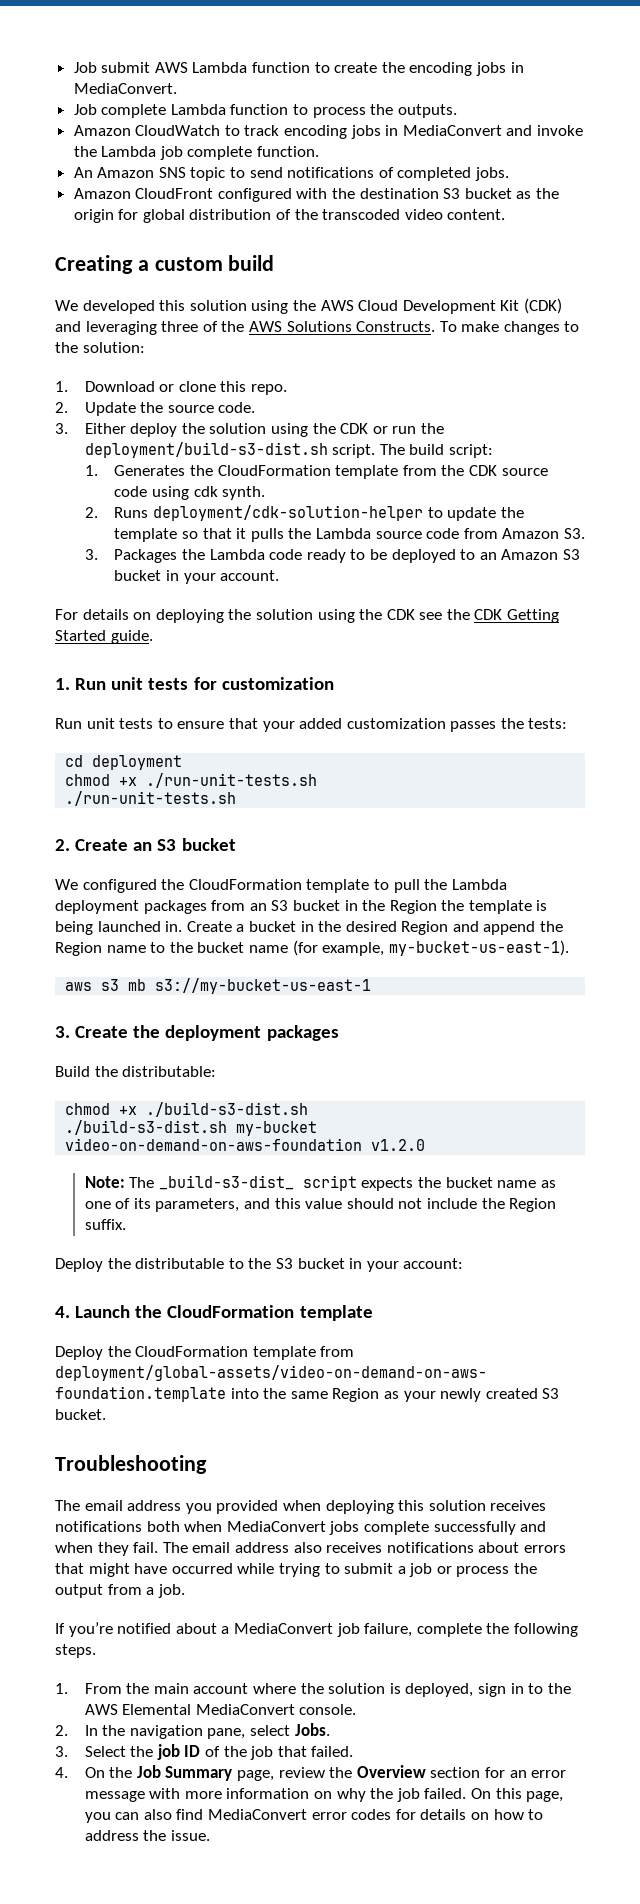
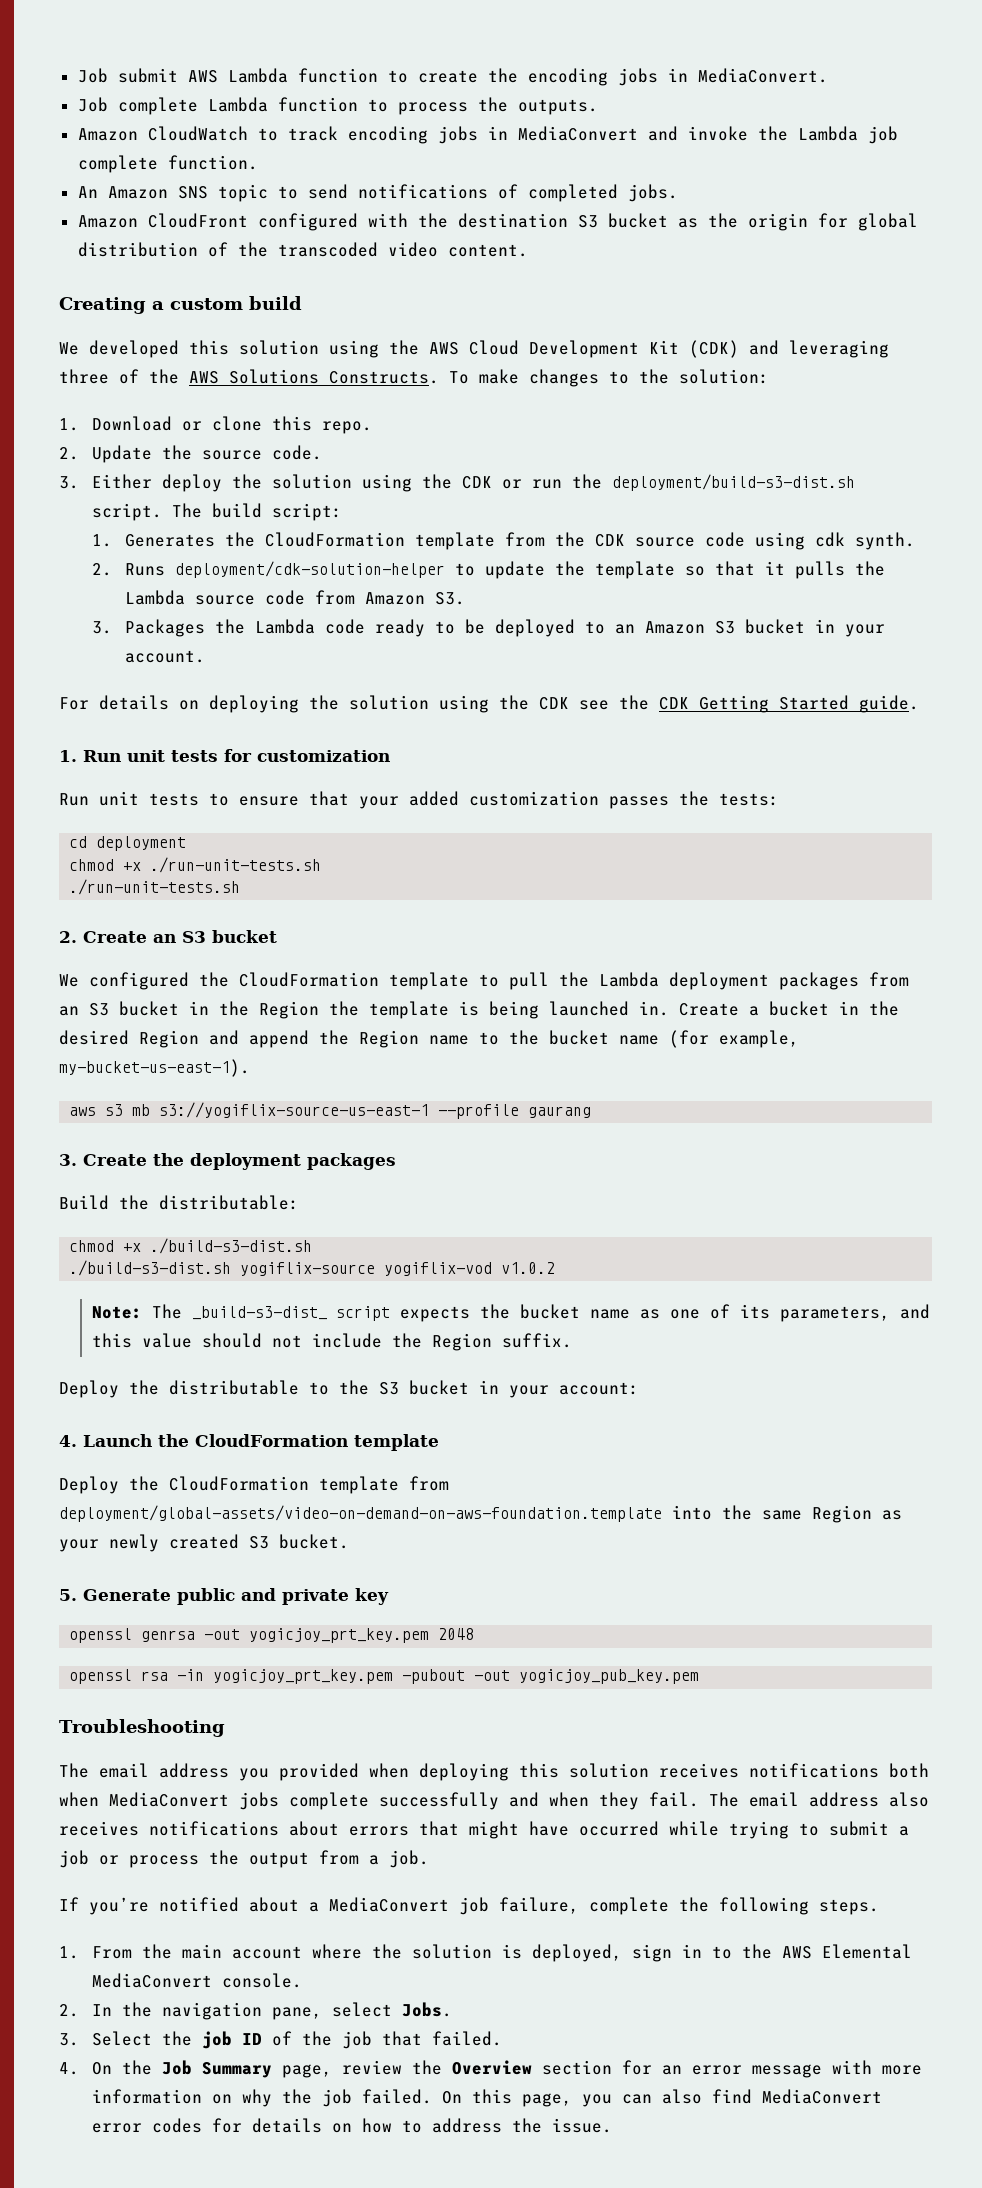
- aws s3 mb s3://my-bucket-us-east-1
+ aws s3 mb s3://yogiflix-source-us-east-1 --profile gaurang
- ./build-s3-dist.sh my-bucket video-on-demand-on-aws-foundation v1.2.0
+ ./build-s3-dist.sh yogiflix-source yogiflix-vod v1.0.2
+ 5. Generate public and private key
+ openssl genrsa -out yogicjoy_prt_key.pem 2048
+ openssl rsa -in yogicjoy_prt_key.pem -pubout -out yogicjoy_pub_key.pem

